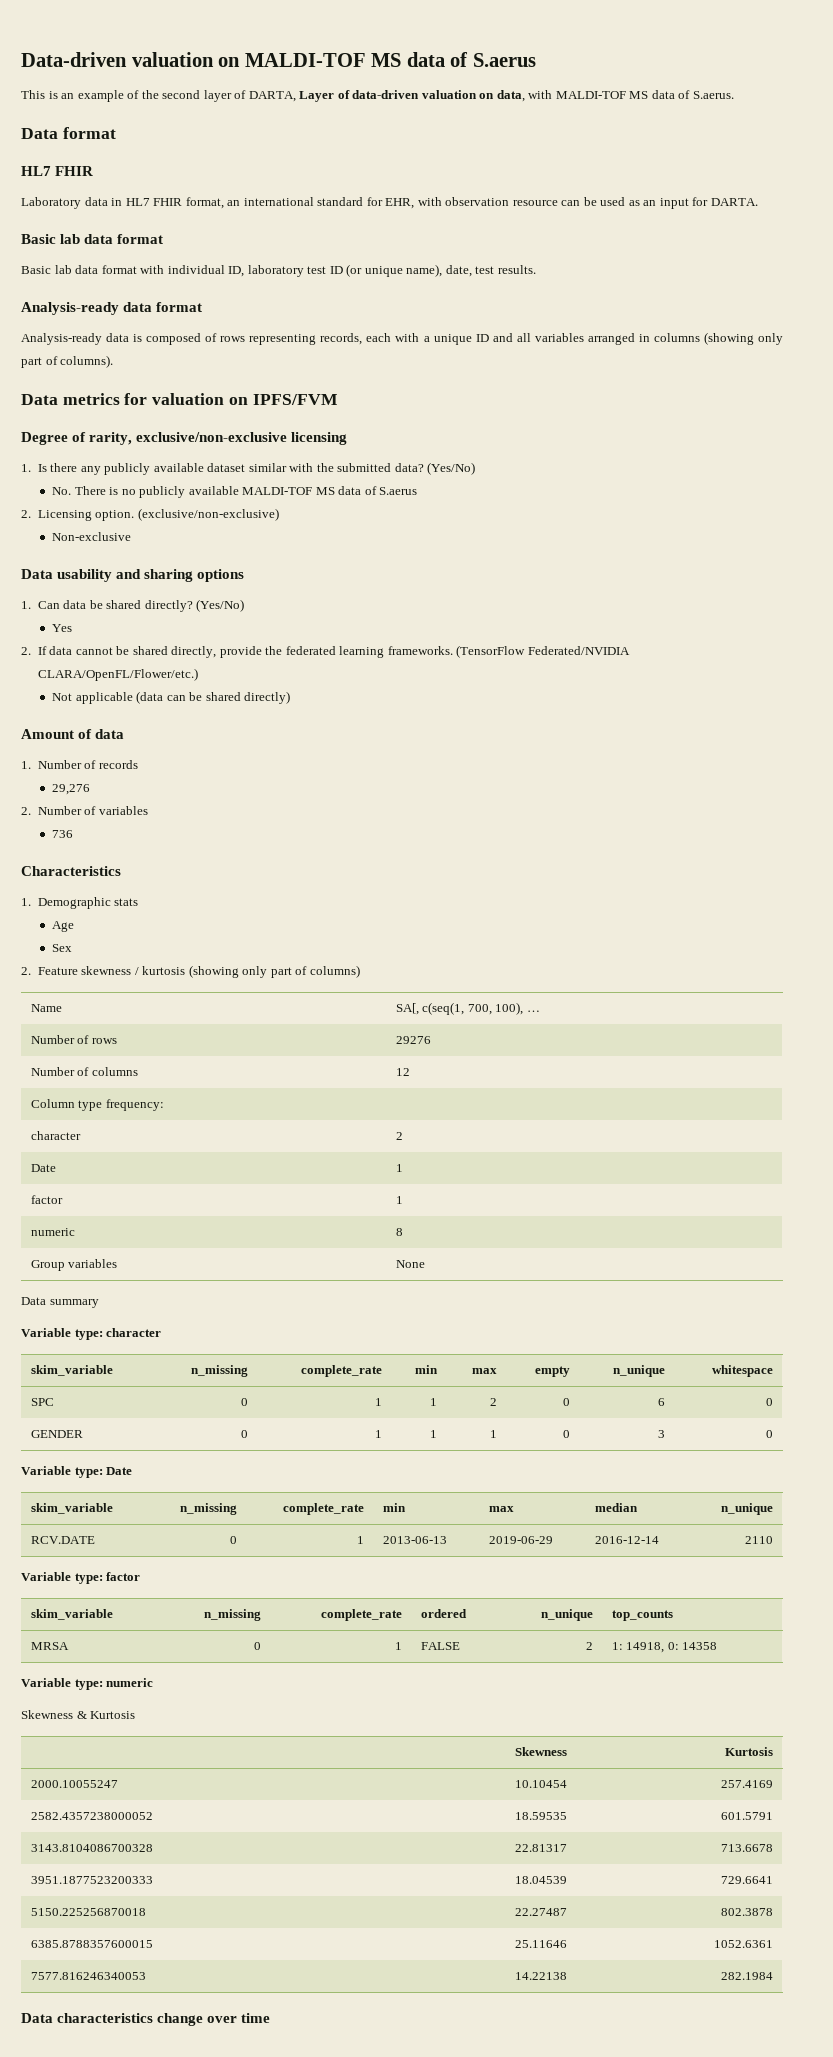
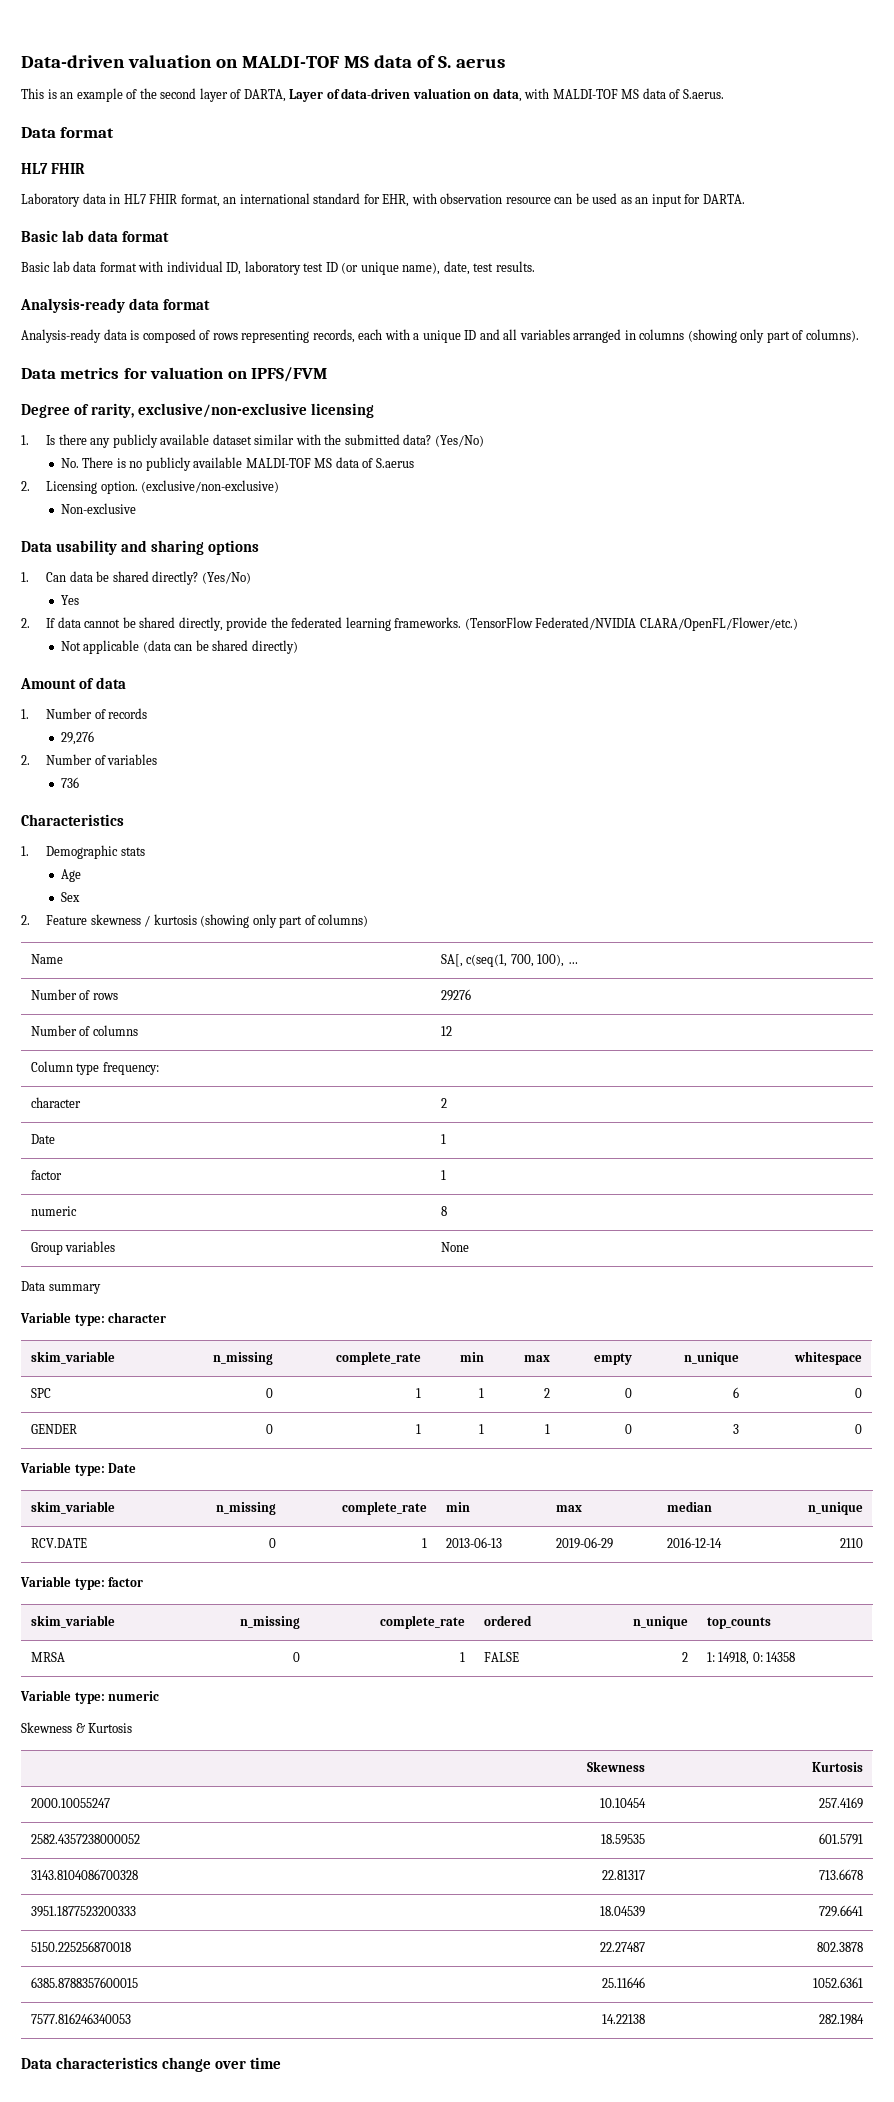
- Data-driven valuation on MALDI-TOF MS data of S.aerus
+ Data-driven valuation on MALDI-TOF MS data of S. aerus

